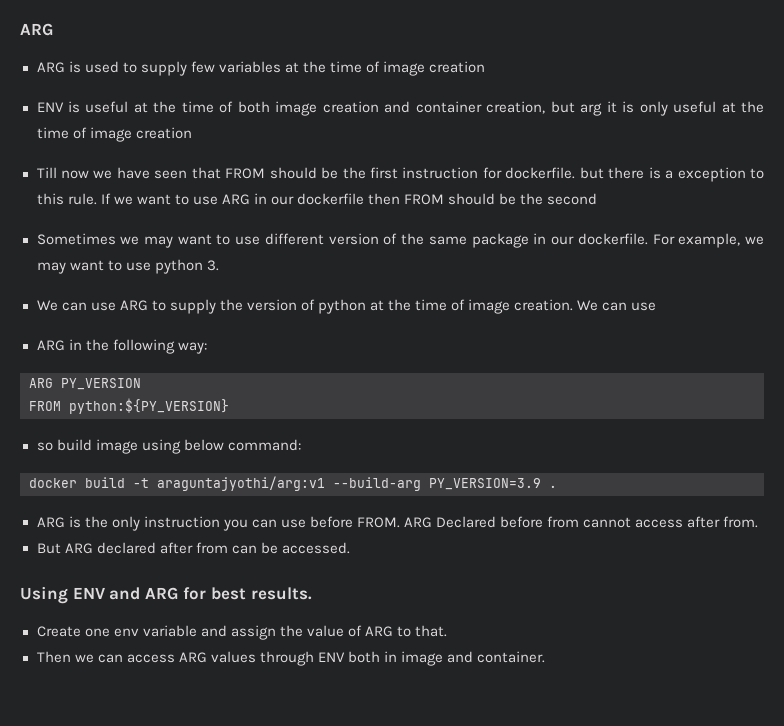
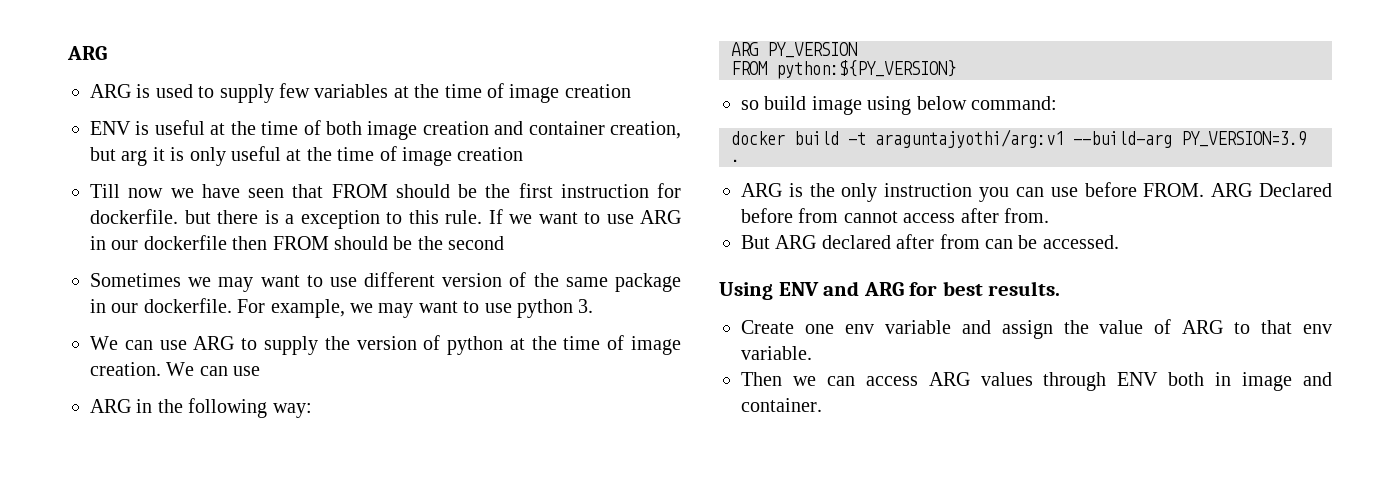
- Create one env variable and assign the value of ARG to that.
+ Create one env variable and assign the value of ARG to that env variable.

